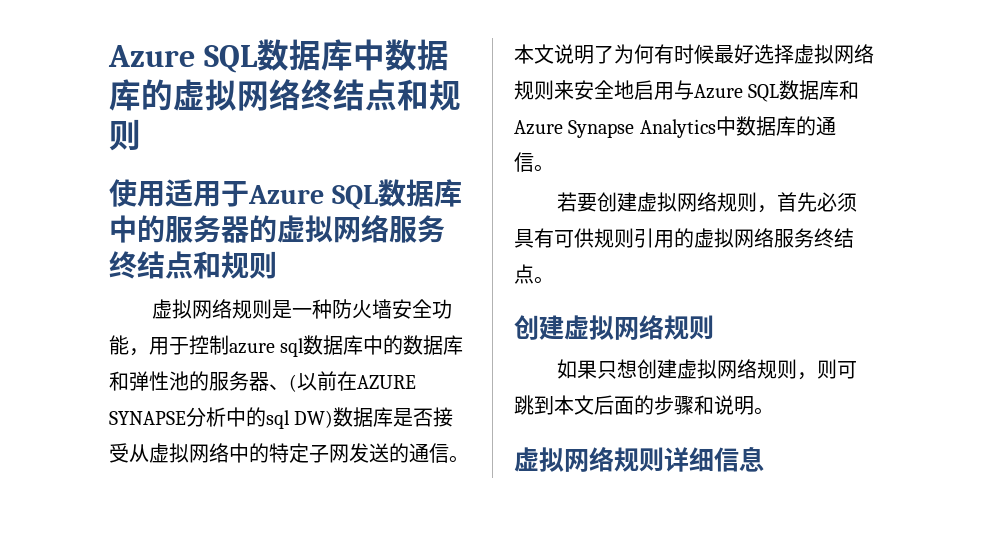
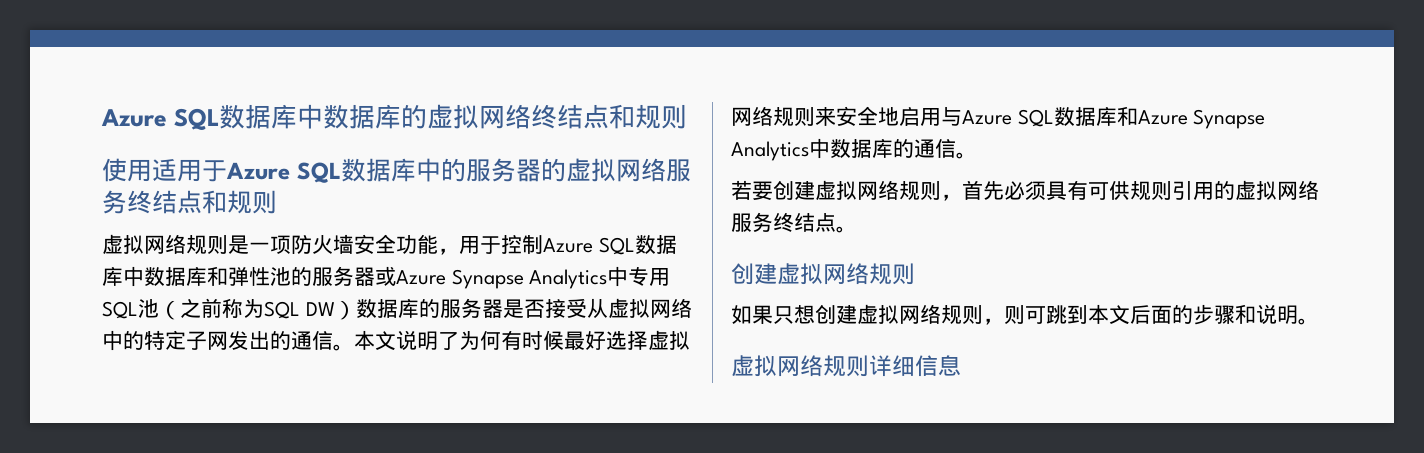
- 虚拟网络规则是一种防火墙安全功能，用于控制azure sql数据库中的数据库和弹性池的服务器、(以前在AZURE SYNAPSE分析中的sql DW)数据库是否接受从虚拟网络中的特定子网发送的通信。
+ 虚拟网络规则是一项防火墙安全功能，用于控制Azure SQL数据库中数据库和弹性池的服务器或Azure Synapse Analytics中专用SQL池（之前称为SQL DW）数据库的服务器是否接受从虚拟网络中的特定子网发出的通信。

